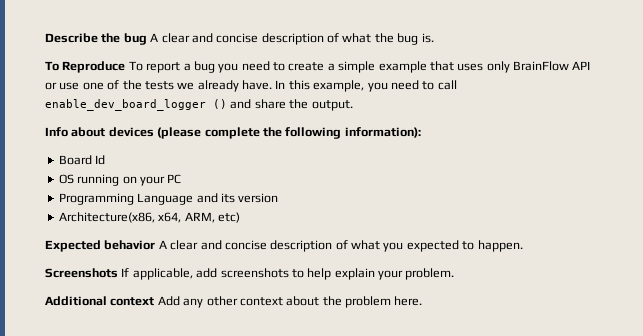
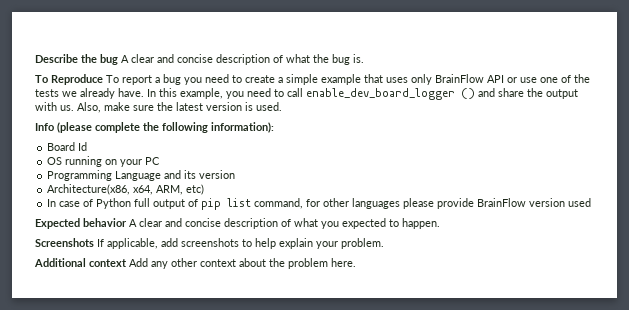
- In this example, you need to call enable_dev_board_logger () and share the output.
+ In this example, you need to call enable_dev_board_logger () and share the output with us. Also, make sure the latest version is used.
- Info about devices (please complete the following information):
+ Info (please complete the following information):
+ In case of Python full output of pip list command, for other languages please provide BrainFlow version used

